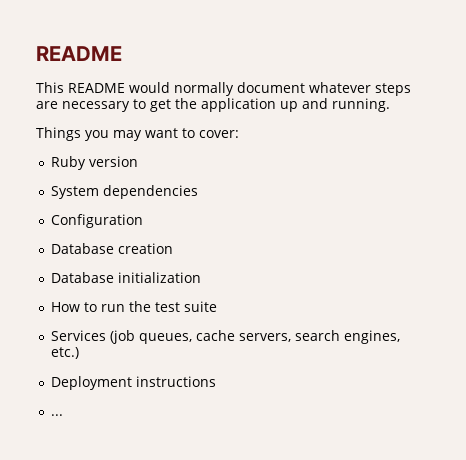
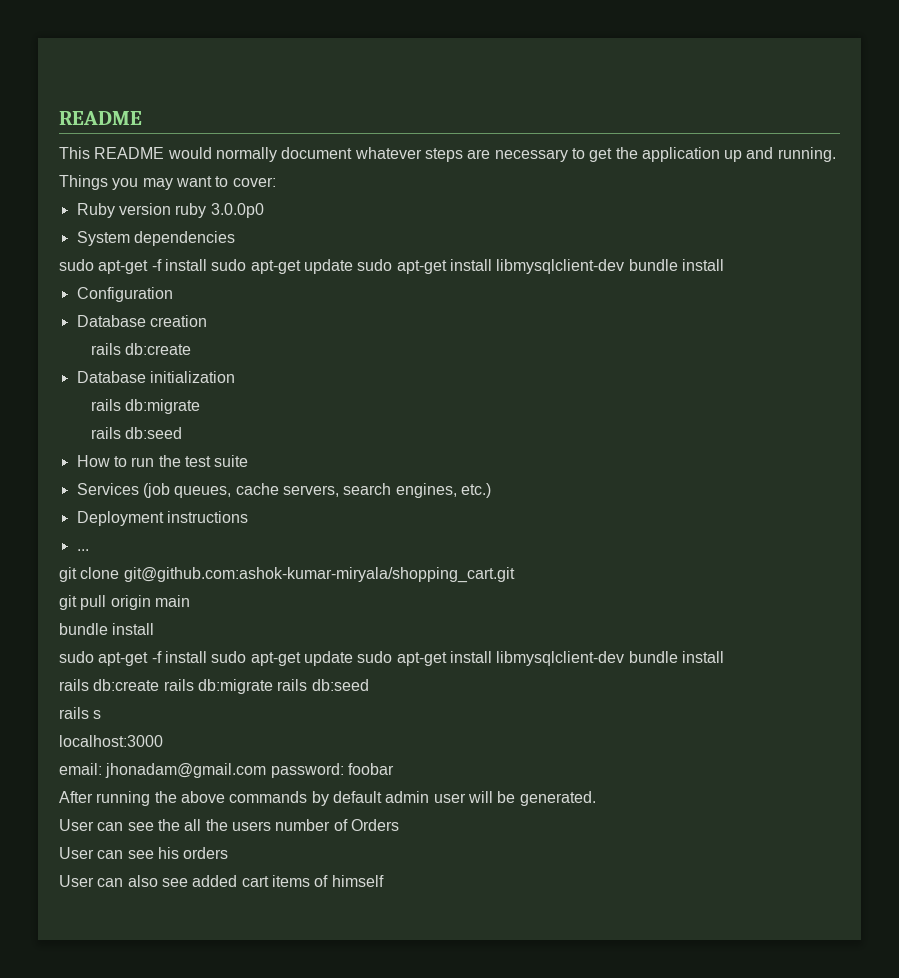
- Ruby version
+ Ruby version ruby 3.0.0p0
  System dependencies
+ sudo apt-get -f install sudo apt-get update sudo apt-get install libmysqlclient-dev bundle install
  Database creation
+ rails db:create
  Database initialization
+ rails db:migrate
+ rails db:seed
+ git clone git@github.com:ashok-kumar-miryala/shopping_cart.git
+ git pull origin main
+ bundle install
+ sudo apt-get -f install sudo apt-get update sudo apt-get install libmysqlclient-dev bundle install
+ rails db:create rails db:migrate rails db:seed
+ rails s
+ localhost:3000
+ email: jhonadam@gmail.com password: foobar
+ After running the above commands by default admin user will be generated.
+ User can see the all the users number of Orders
+ User can see his orders
+ User can also see added cart items of himself

